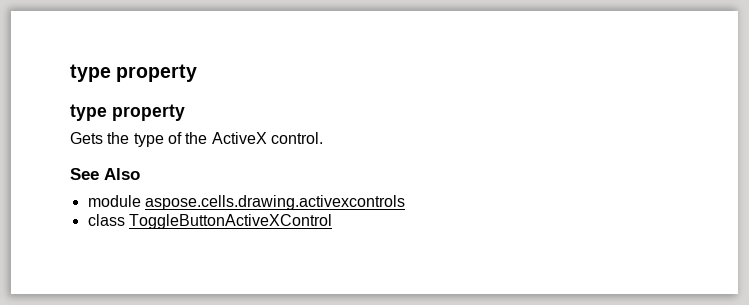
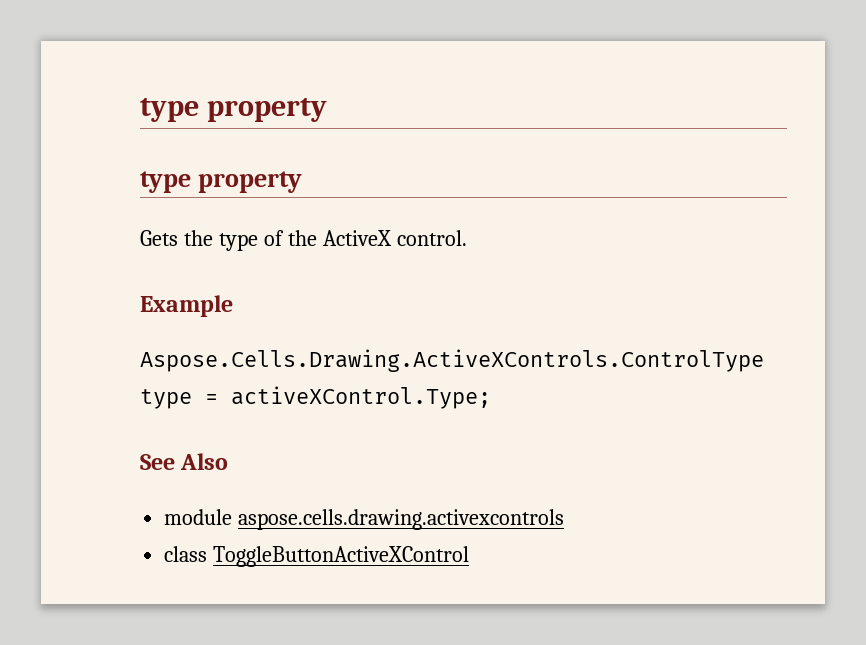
+ Example
+ Aspose.Cells.Drawing.ActiveXControls.ControlType type = activeXControl.Type;

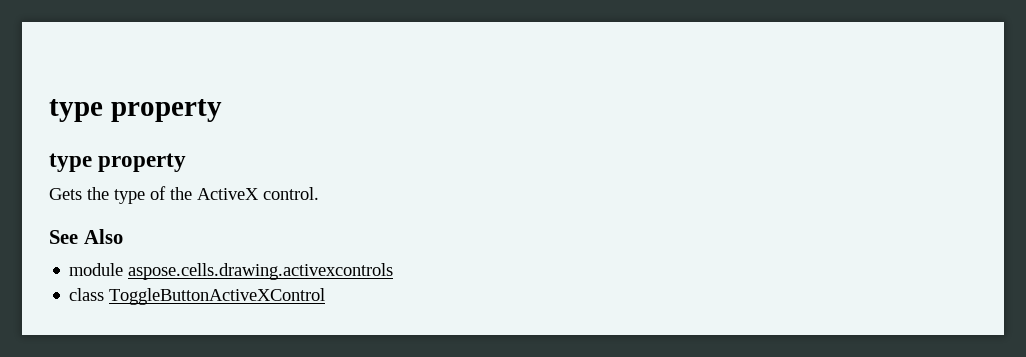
- Example
- Aspose.Cells.Drawing.ActiveXControls.ControlType type = activeXControl.Type;

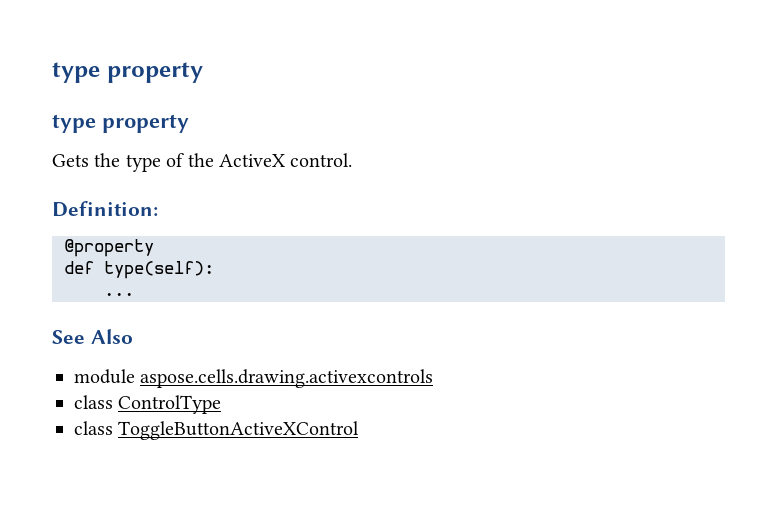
+ Definition:
+ @property
+ def type(self):
+ ...
+ class ControlType

